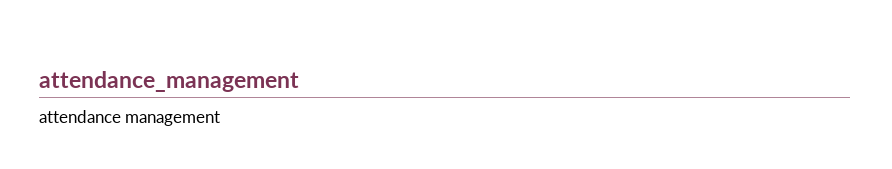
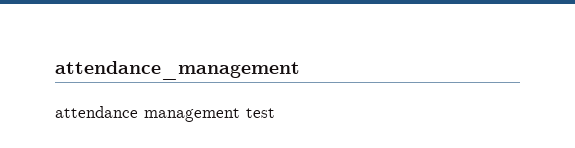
- attendance management
+ attendance management test

